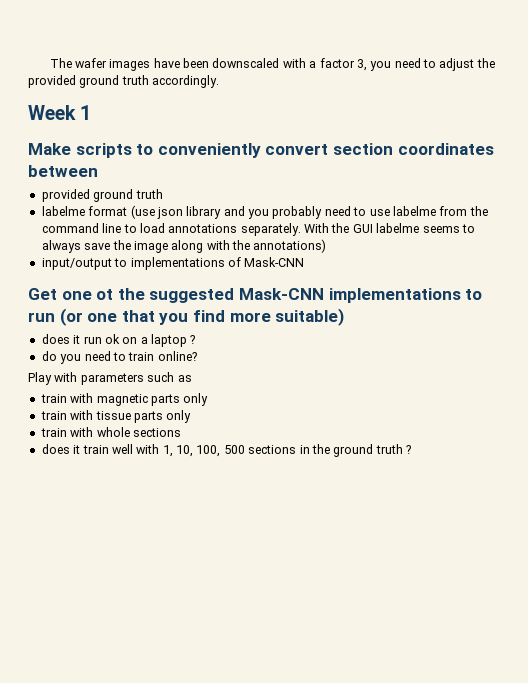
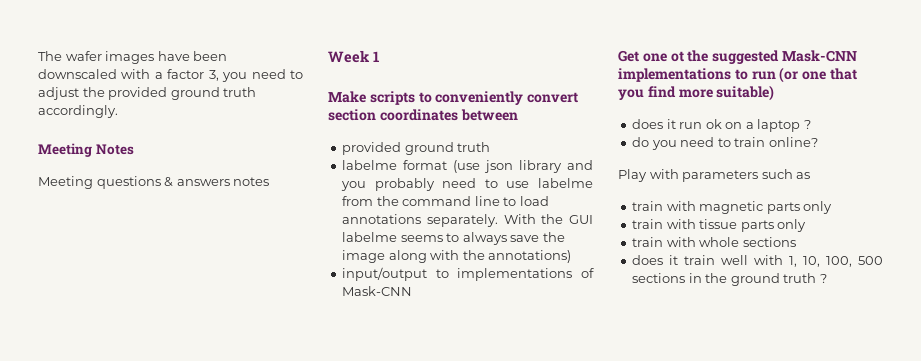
+ Meeting Notes
+ Meeting questions & answers notes

